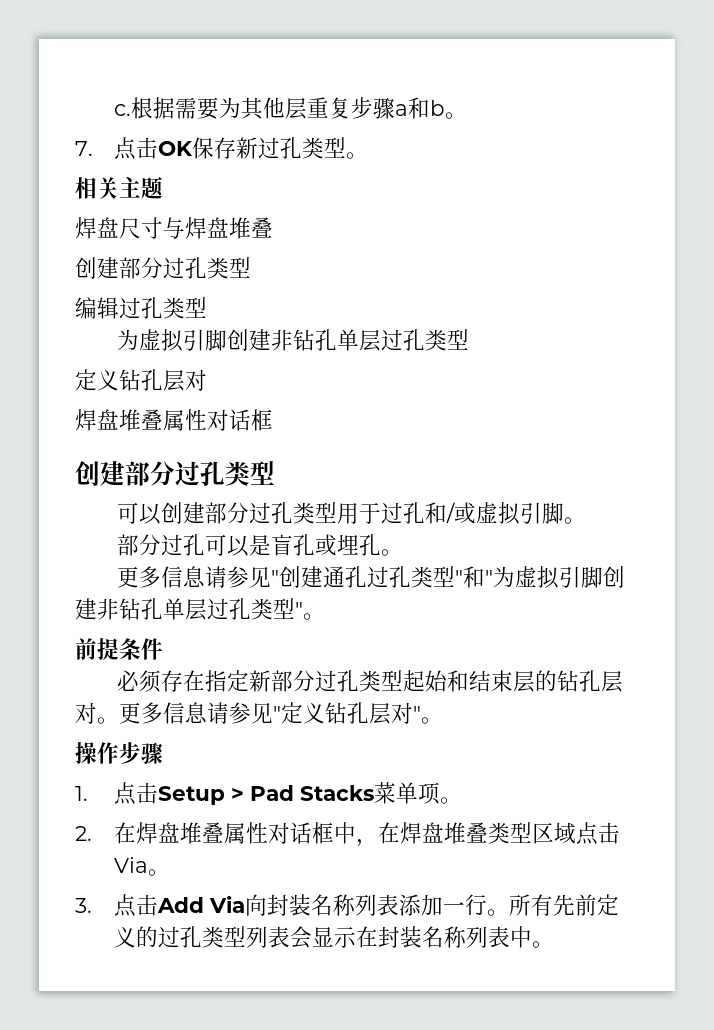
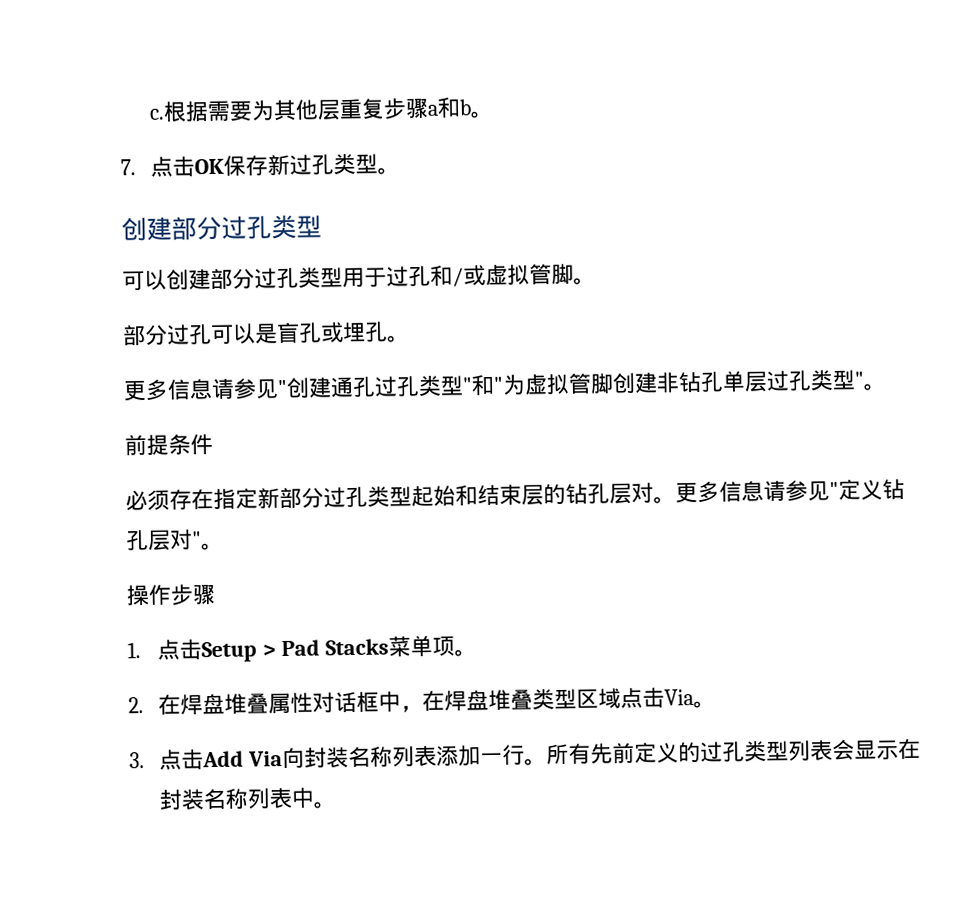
- 相关主题
- 焊盘尺寸与焊盘堆叠
- 创建部分过孔类型
- 编辑过孔类型
- 为虚拟引脚创建非钻孔单层过孔类型
- 定义钻孔层对
- 焊盘堆叠属性对话框
- 可以创建部分过孔类型用于过孔和/或虚拟引脚。
+ 可以创建部分过孔类型用于过孔和/或虚拟管脚。
- 更多信息请参见"创建通孔过孔类型"和"为虚拟引脚创建非钻孔单层过孔类型"。
+ 更多信息请参见"创建通孔过孔类型"和"为虚拟管脚创建非钻孔单层过孔类型"。

